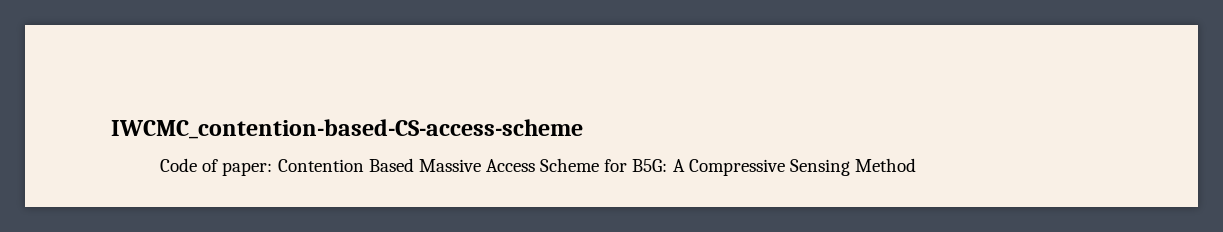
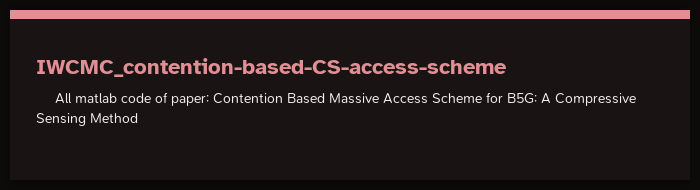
- Code of paper: Contention Based Massive Access Scheme for B5G: A Compressive Sensing Method
+ All matlab code of paper: Contention Based Massive Access Scheme for B5G: A Compressive Sensing Method

